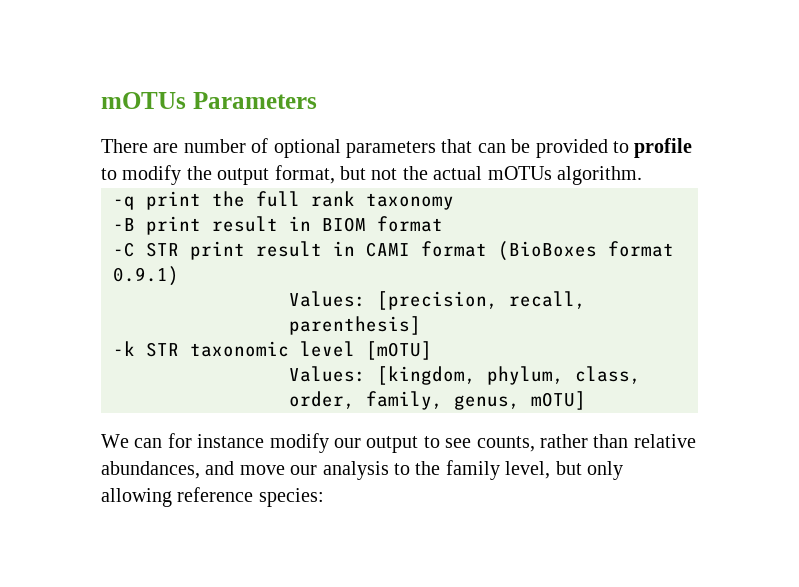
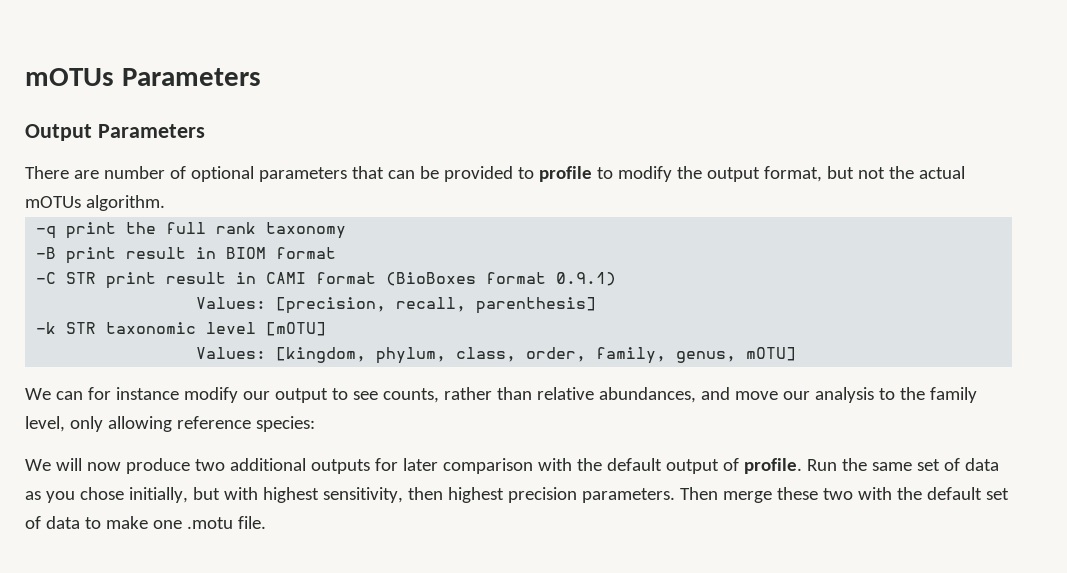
+ Output Parameters
- We can for instance modify our output to see counts, rather than relative abundances, and move our analysis to the family level, but only allowing reference species:
+ We can for instance modify our output to see counts, rather than relative abundances, and move our analysis to the family level, only allowing reference species:
+ We will now produce two additional outputs for later comparison with the default output of profile. Run the same set of data as you chose initially, but with highest sensitivity, then highest precision parameters. Then merge these two with the default set of data to make one .motu file.

